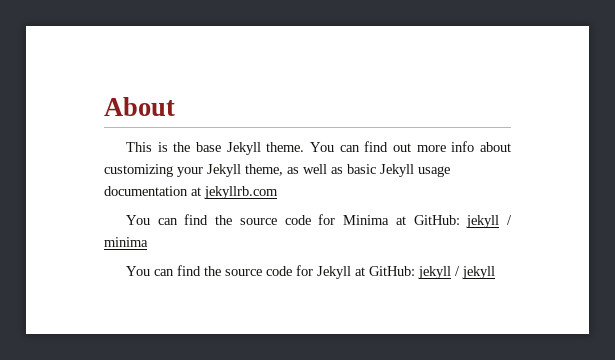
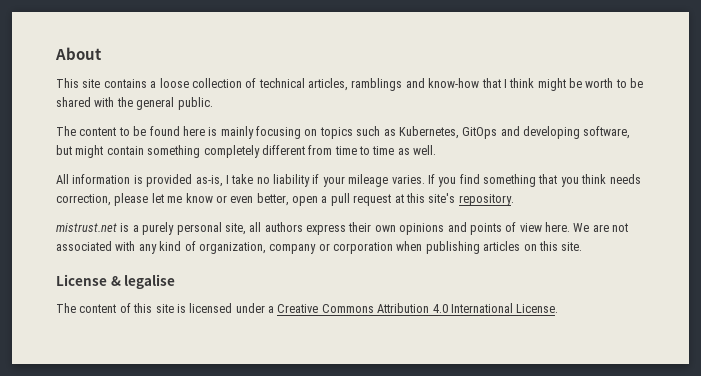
- This is the base Jekyll theme. You can find out more info about customizing your Jekyll theme, as well as basic Jekyll usage documentation at jekyllrb.com
- You can find the source code for Minima at GitHub: jekyll / minima
- You can find the source code for Jekyll at GitHub: jekyll / jekyll
+ This site contains a loose collection of technical articles, ramblings and know-how that I think might be worth to be shared with the general public.
+ The content to be found here is mainly focusing on topics such as Kubernetes, GitOps and developing software, but might contain something completely different from time to time as well.
+ All information is provided as-is, I take no liability if your mileage varies. If you find something that you think needs correction, please let me know or even better, open a pull request at this site's repository.
+ mistrust.net is a purely personal site, all authors express their own opinions and points of view here. We are not associated with any kind of organization, company or corporation when publishing articles on this site.
+ License & legalise
+ The content of this site is licensed under a Creative Commons Attribution 4.0 International License.

